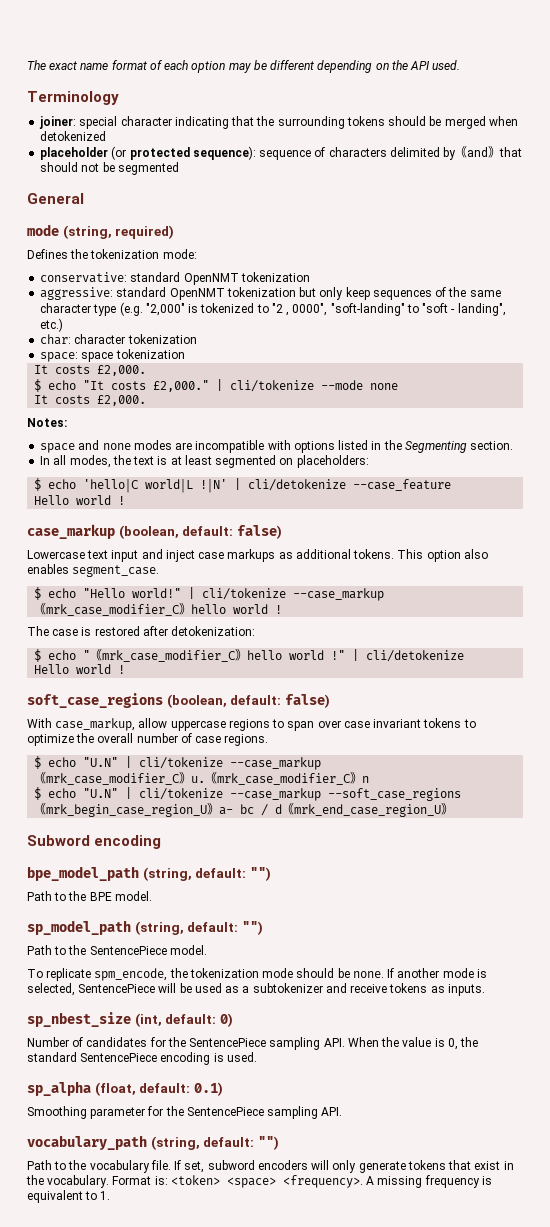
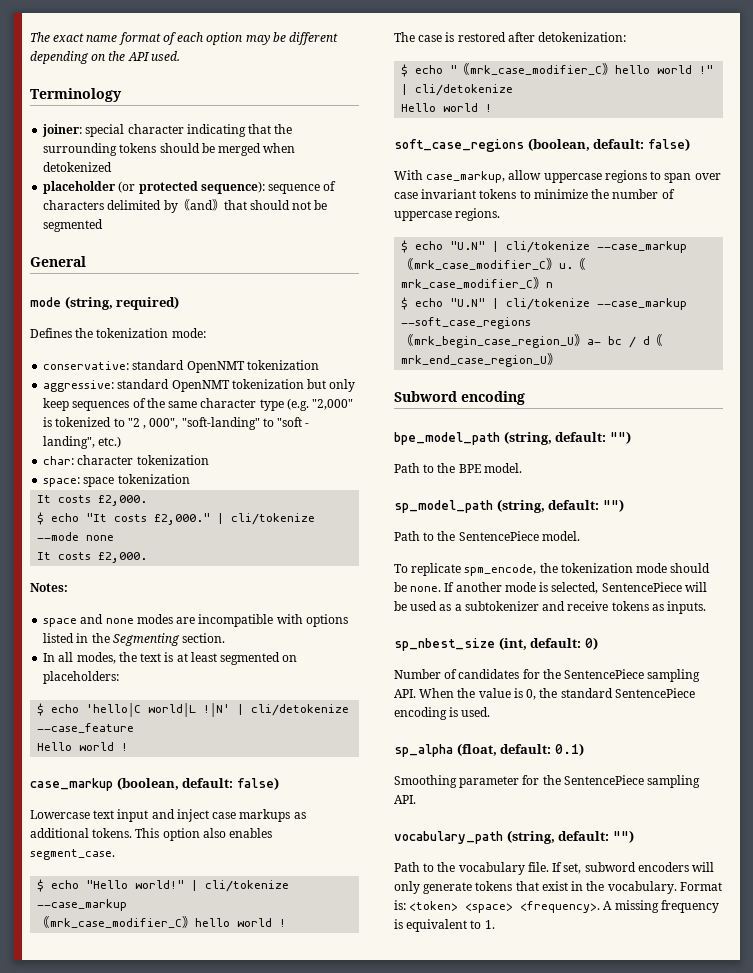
- aggressive: standard OpenNMT tokenization but only keep sequences of the same character type (e.g. "2,000" is tokenized to "2 , 0000", "soft-landing" to "soft - landing", etc.)
+ aggressive: standard OpenNMT tokenization but only keep sequences of the same character type (e.g. "2,000" is tokenized to "2 , 000", "soft-landing" to "soft - landing", etc.)
- With case_markup, allow uppercase regions to span over case invariant tokens to optimize the overall number of case regions.
+ With case_markup, allow uppercase regions to span over case invariant tokens to minimize the number of uppercase regions.

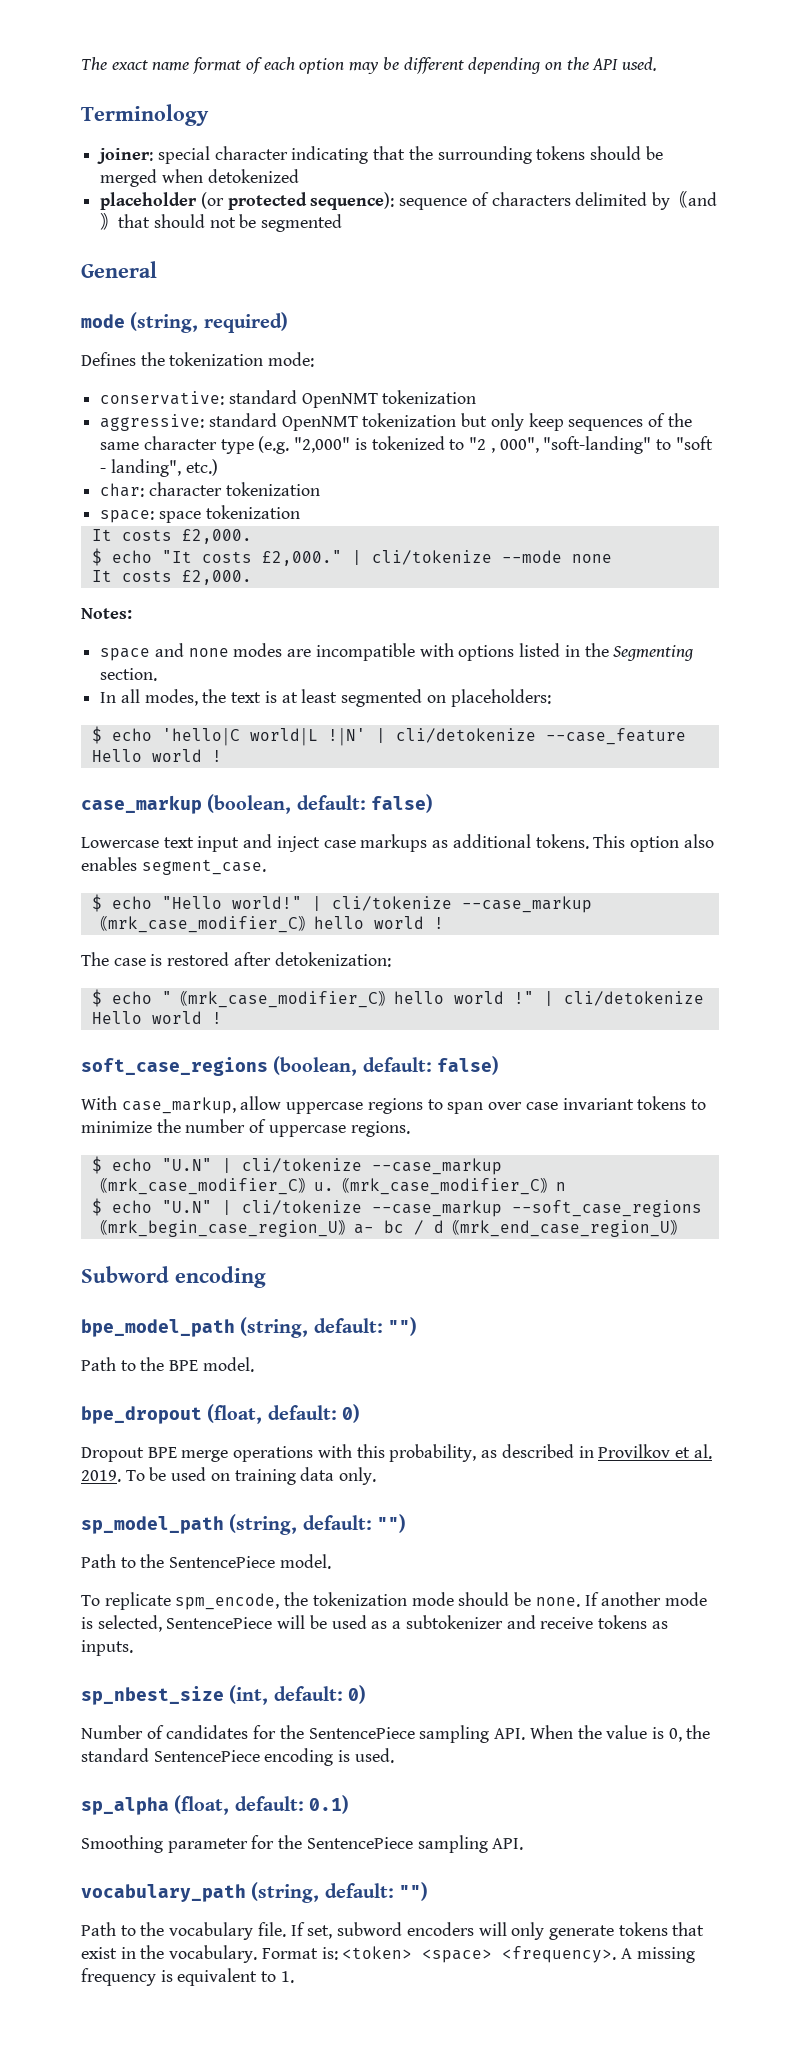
+ bpe_dropout (float, default: 0)
+ Dropout BPE merge operations with this probability, as described in Provilkov et al. 2019. To be used on training data only.

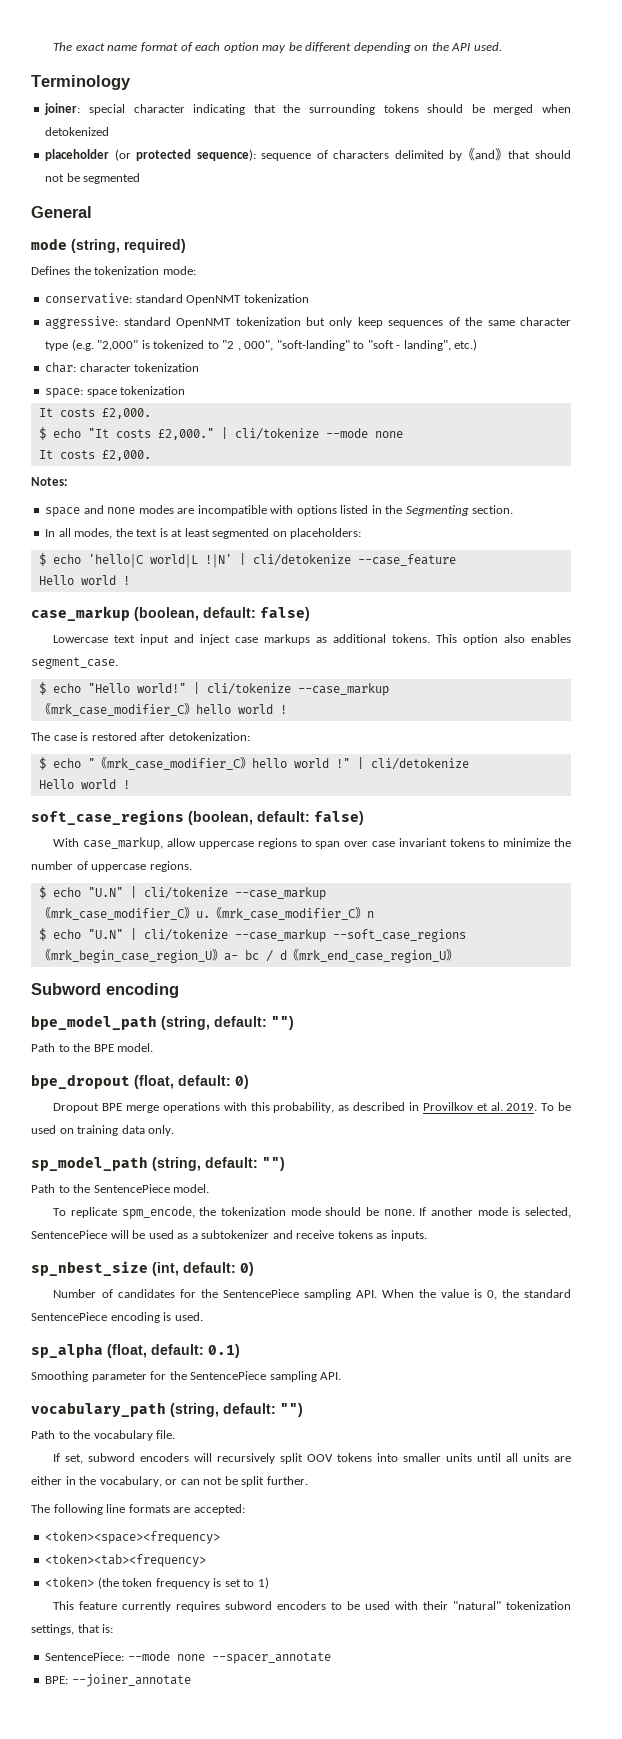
- Path to the vocabulary file. If set, subword encoders will only generate tokens that exist in the vocabulary. Format is: <token> <space> <frequency>. A missing frequency is equivalent to 1.
+ Path to the vocabulary file.
+ If set, subword encoders will recursively split OOV tokens into smaller units until all units are either in the vocabulary, or can not be split further.
+ The following line formats are accepted:
+ <token><space><frequency>
+ <token><tab><frequency>
+ <token> (the token frequency is set to 1)
+ This feature currently requires subword encoders to be used with their "natural" tokenization settings, that is:
+ SentencePiece: --mode none --spacer_annotate
+ BPE: --joiner_annotate

